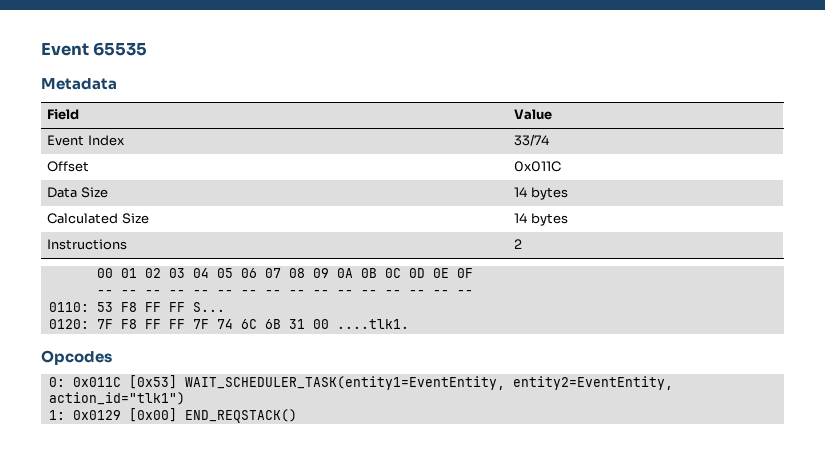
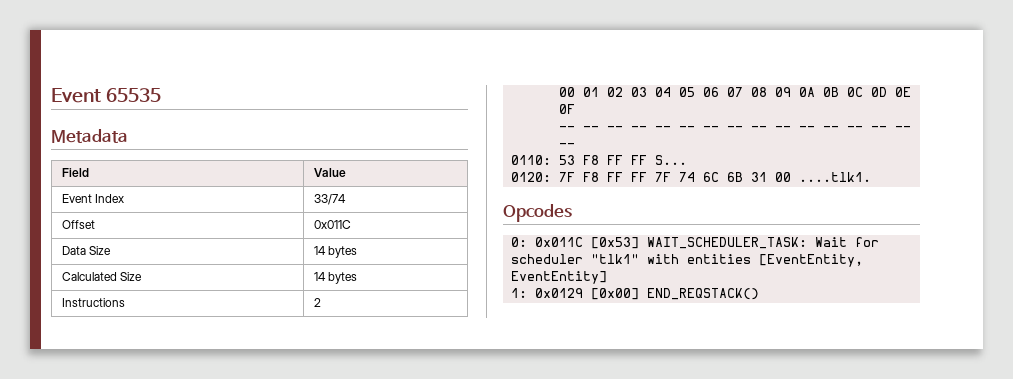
- 0: 0x011C [0x53] WAIT_SCHEDULER_TASK(entity1=EventEntity, entity2=EventEntity, action_id="tlk1")
+ 0: 0x011C [0x53] WAIT_SCHEDULER_TASK: Wait for scheduler "tlk1" with entities [EventEntity, EventEntity]

